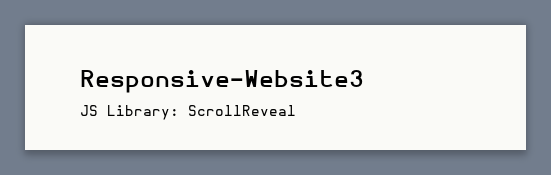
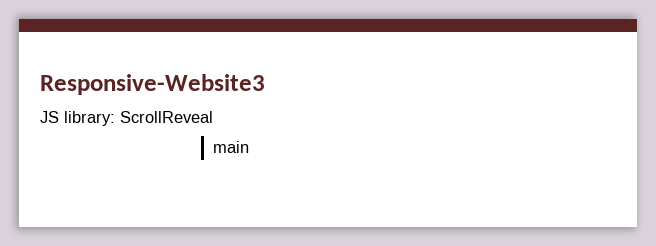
- JS Library: ScrollReveal
+ JS library: ScrollReveal
+ main

